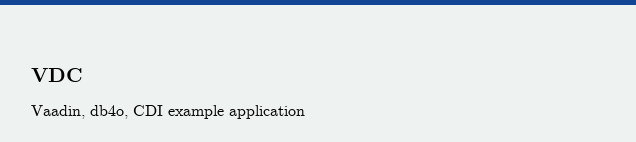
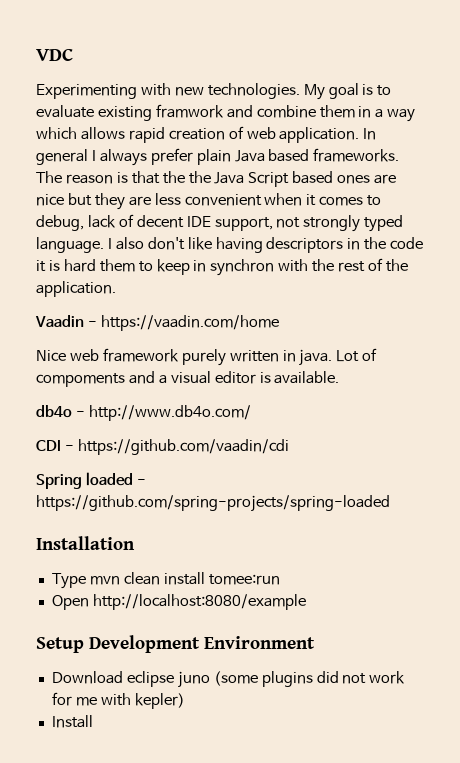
- Vaadin, db4o, CDI example application
+ Experimenting with new technologies. My goal is to evaluate existing framwork and combine them in a way which allows rapid creation of web application. In general I always prefer plain Java based frameworks. The reason is that the the Java Script based ones are nice but they are less convenient when it comes to debug, lack of decent IDE support, not strongly typed language. I also don't like having descriptors in the code it is hard them to keep in synchron with the rest of the application.
+ Vaadin - https://vaadin.com/home
+ Nice web framework purely written in java. Lot of compoments and a visual editor is available.
+ db4o - http://www.db4o.com/
+ CDI - https://github.com/vaadin/cdi
+ Spring loaded - https://github.com/spring-projects/spring-loaded
+ Installation
+ Type mvn clean install tomee:run
+ Open http://localhost:8080/example
+ Setup Development Environment
+ Download eclipse juno (some plugins did not work for me with kepler)
+ Install

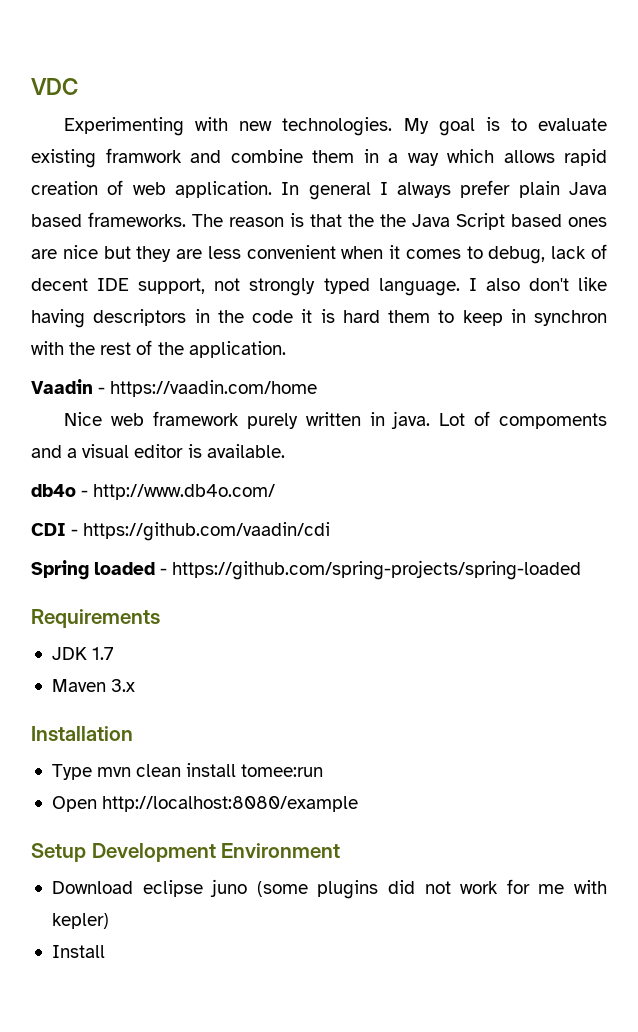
+ Requirements
+ JDK 1.7
+ Maven 3.x

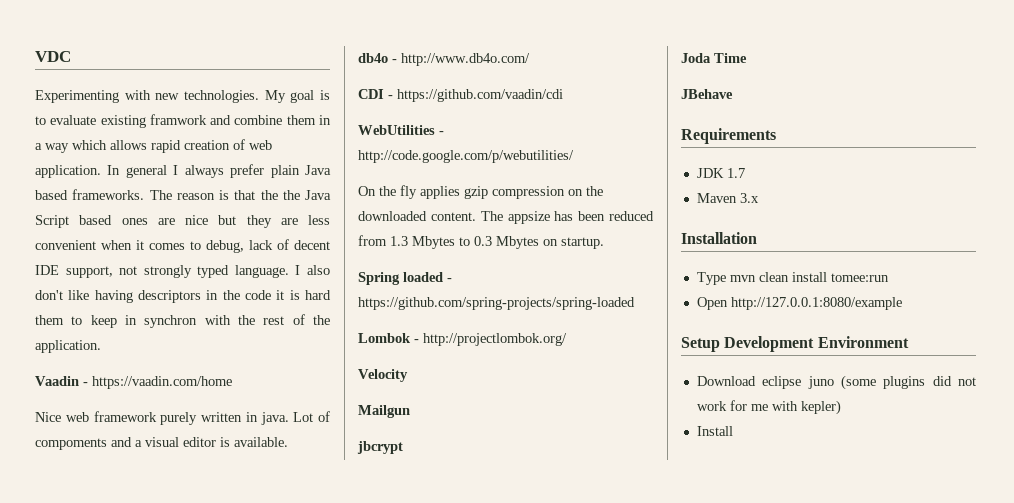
+ WebUtilities - http://code.google.com/p/webutilities/
+ On the fly applies gzip compression on the downloaded content. The appsize has been reduced from 1.3 Mbytes to 0.3 Mbytes on startup.
  Spring loaded - https://github.com/spring-projects/spring-loaded
+ Lombok - http://projectlombok.org/
+ Velocity
+ Mailgun
+ jbcrypt
+ Joda Time
+ JBehave
- Open http://localhost:8080/example
+ Open http://127.0.0.1:8080/example

